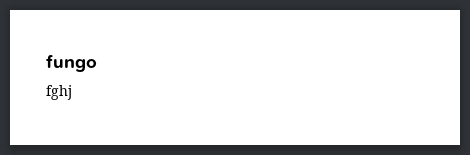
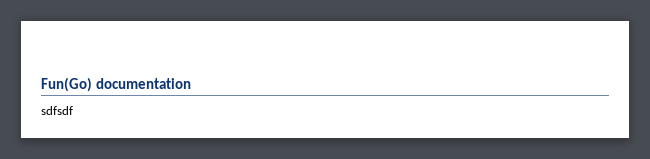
- fungo
- fghj
+ Fun(Go) documentation
+ sdfsdf

